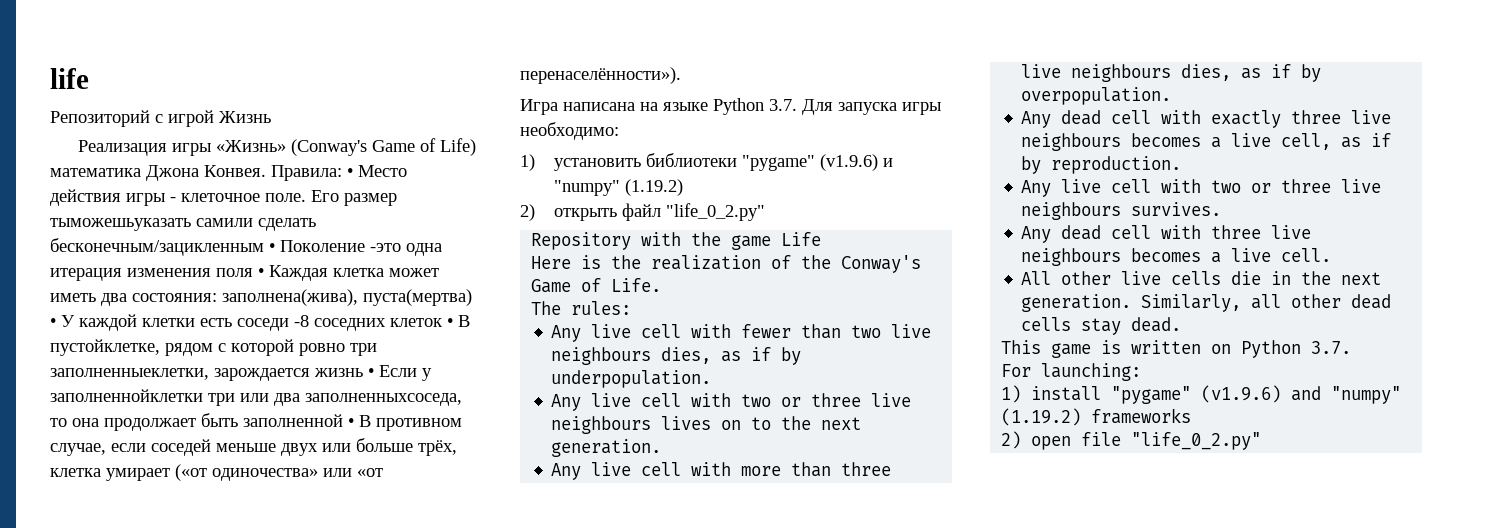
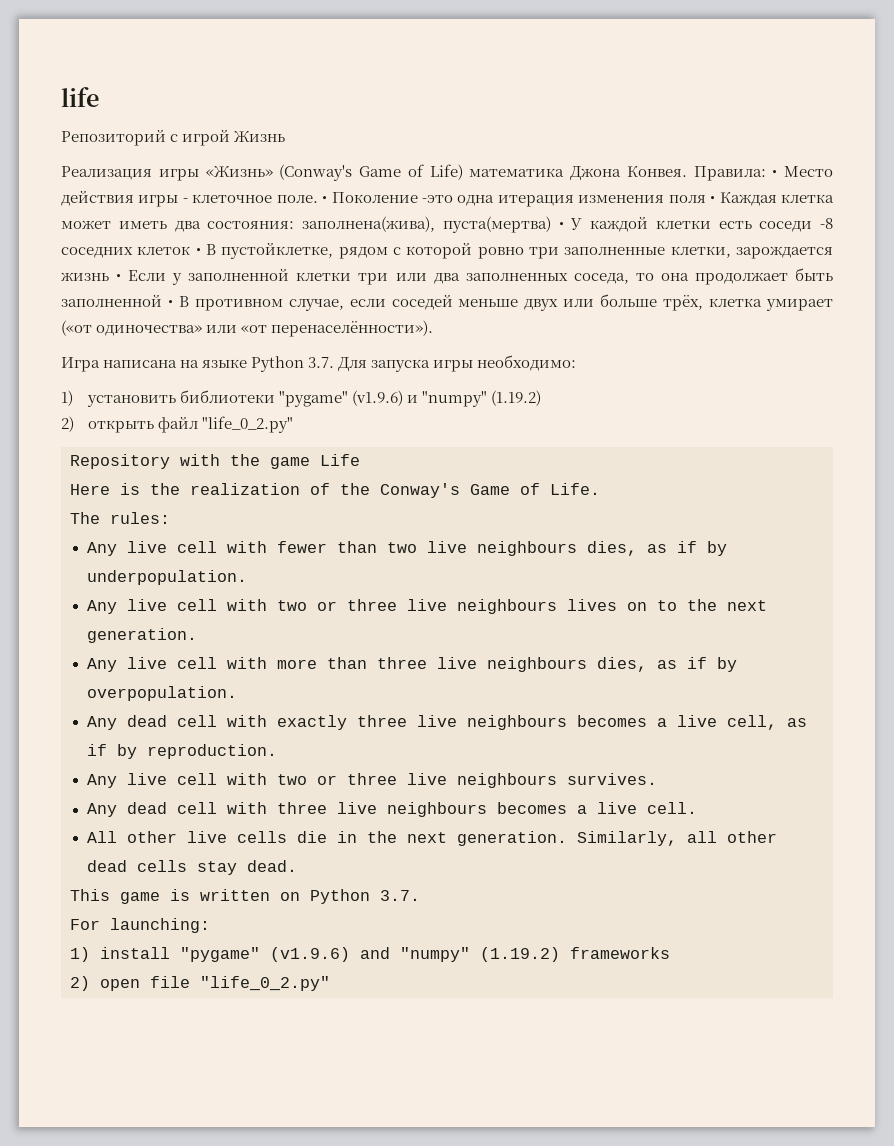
- Его размер тыможешьуказать самили сделать бесконечным/зацикленным • Поколение -это одна итерация изменения поля • Каждая клетка может иметь два состояния:
+ • Поколение -это одна итерация изменения поля • Каждая клетка может иметь два состояния:
- заполнена(жива), пуста(мертва) • У каждой клетки есть соседи -8 соседних клеток • В пустойклетке, рядом с которой ровно три заполненныеклетки, зарождается жизнь • Если у заполненнойклетки три или два заполненныхсоседа, то она продолжает быть заполненной • В противном случае, если соседей меньше двух или больше трёх, клетка умирает («от одиночества» или «от перенаселённости»).
+ заполнена(жива), пуста(мертва) • У каждой клетки есть соседи -8 соседних клеток • В пустойклетке, рядом с которой ровно три заполненные клетки, зарождается жизнь • Если у заполненной клетки три или два заполненных соседа, то она продолжает быть заполненной • В противном случае, если соседей меньше двух или больше трёх, клетка умирает («от одиночества» или «от перенаселённости»).

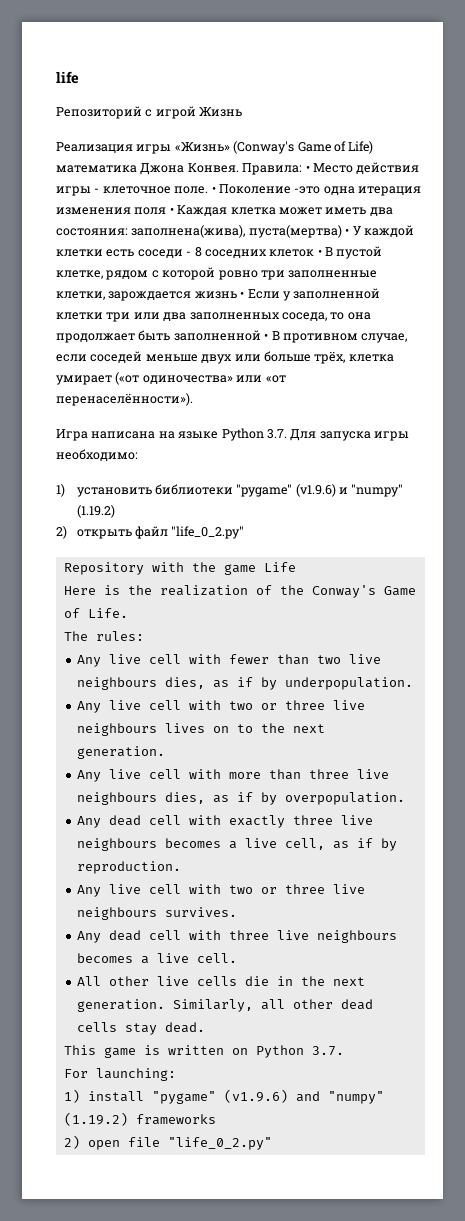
- заполнена(жива), пуста(мертва) • У каждой клетки есть соседи -8 соседних клеток • В пустойклетке, рядом с которой ровно три заполненные клетки, зарождается жизнь • Если у заполненной клетки три или два заполненных соседа, то она продолжает быть заполненной • В противном случае, если соседей меньше двух или больше трёх, клетка умирает («от одиночества» или «от перенаселённости»).
+ заполнена(жива), пуста(мертва) • У каждой клетки есть соседи - 8 соседних клеток • В пустой клетке, рядом с которой ровно три заполненные клетки, зарождается жизнь • Если у заполненной клетки три или два заполненных соседа, то она продолжает быть заполненной • В противном случае, если соседей меньше двух или больше трёх, клетка умирает («от одиночества» или «от перенаселённости»).

